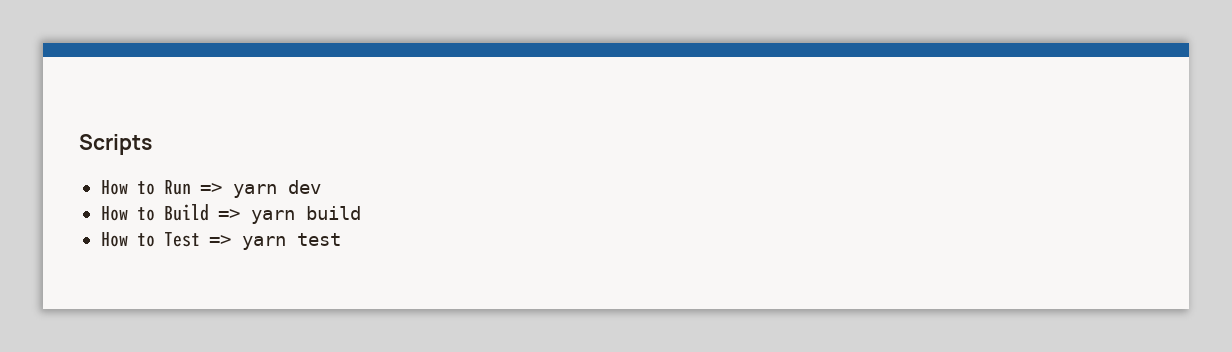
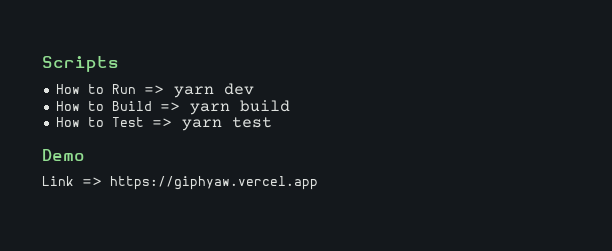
+ Demo
+ Link => https://giphyaw.vercel.app

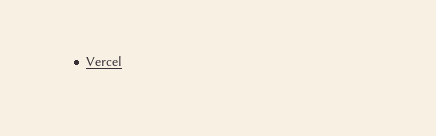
- Scripts
- How to Run => yarn dev
- How to Build => yarn build
- How to Test => yarn test
- Demo
- Link => https://giphyaw.vercel.app
+ Vercel

